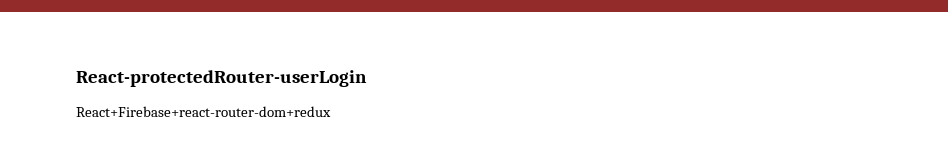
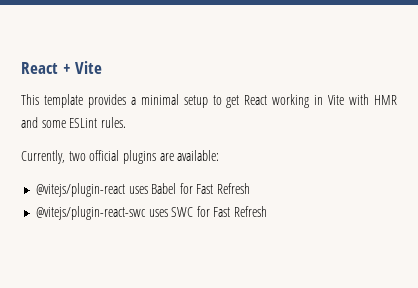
- React-protectedRouter-userLogin
- React+Firebase+react-router-dom+redux
+ React + Vite
+ This template provides a minimal setup to get React working in Vite with HMR and some ESLint rules.
+ Currently, two official plugins are available:
+ @vitejs/plugin-react uses Babel for Fast Refresh
+ @vitejs/plugin-react-swc uses SWC for Fast Refresh

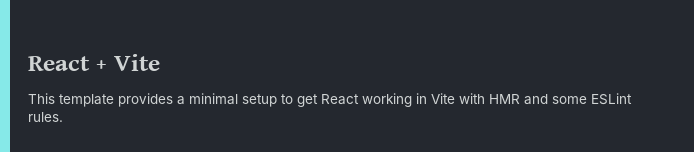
- Currently, two official plugins are available:
- @vitejs/plugin-react uses Babel for Fast Refresh
- @vitejs/plugin-react-swc uses SWC for Fast Refresh

